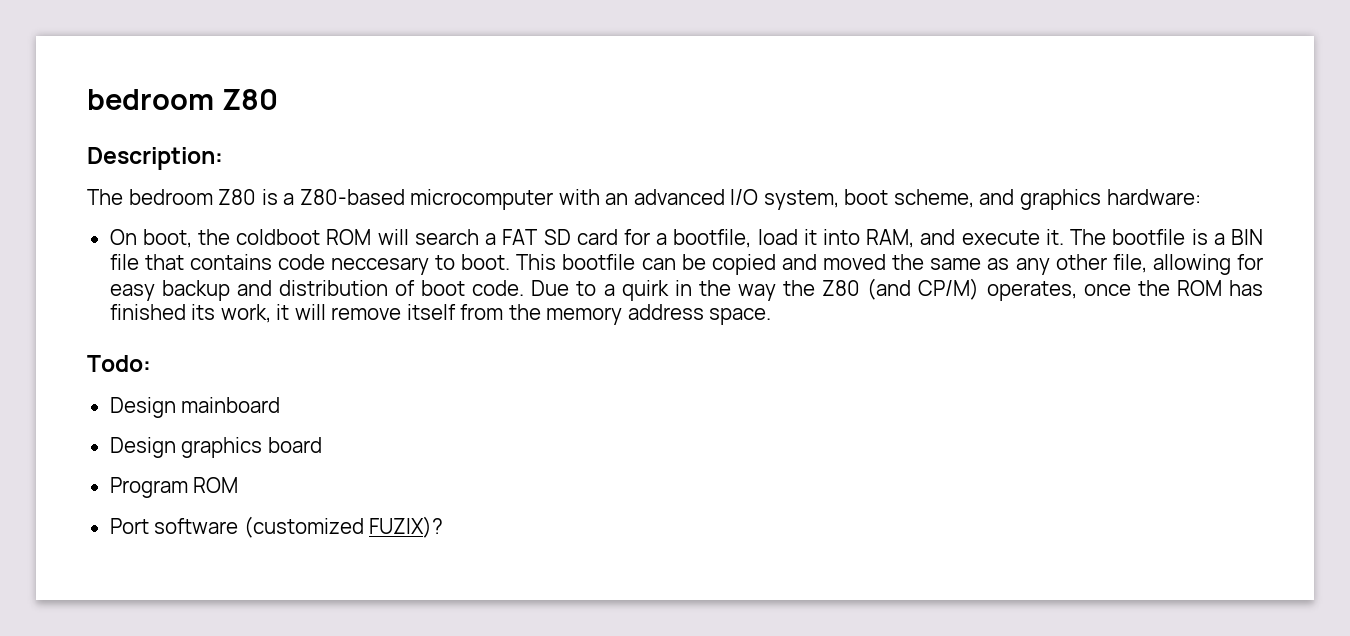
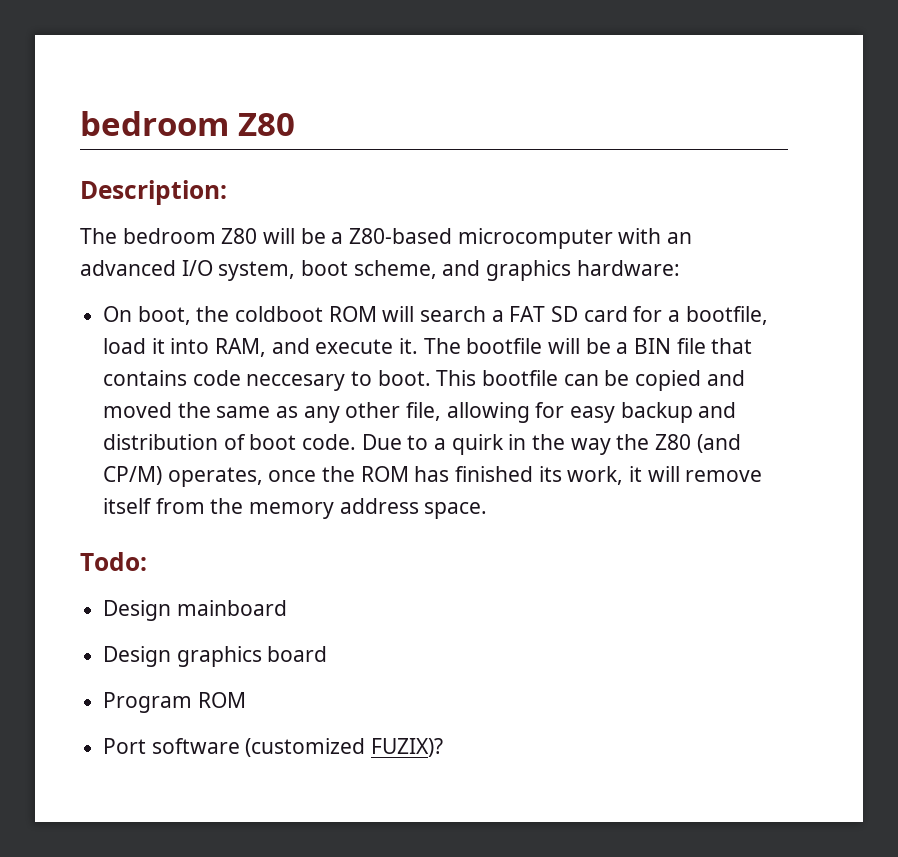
- The bedroom Z80 is a Z80-based microcomputer with an advanced I/O system, boot scheme, and graphics hardware:
+ The bedroom Z80 will be a Z80-based microcomputer with an advanced I/O system, boot scheme, and graphics hardware:
- The bootfile is a BIN file that contains code neccesary to boot.
+ The bootfile will be a BIN file that contains code neccesary to boot.

